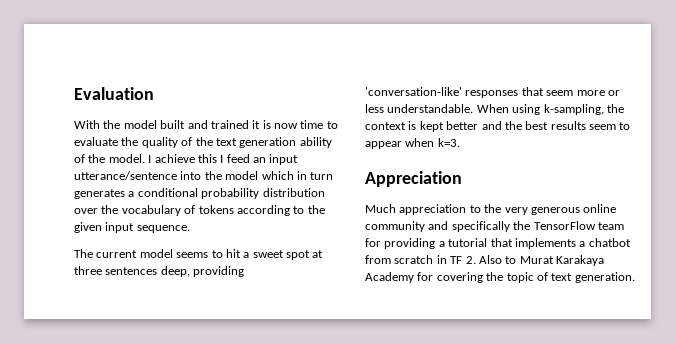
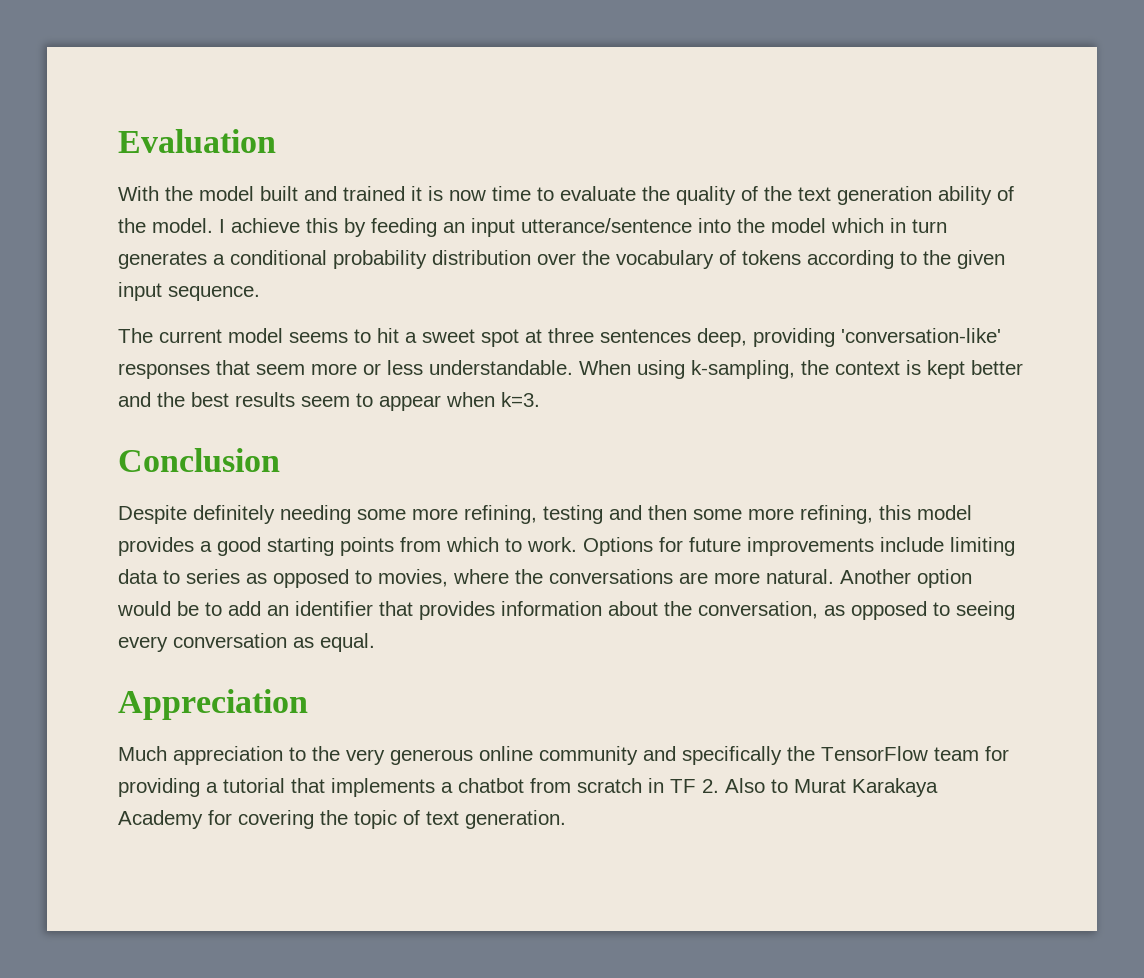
- I achieve this I feed an input utterance/sentence into the model which in turn generates a conditional probability distribution over the vocabulary of tokens according to the given input sequence.
+ I achieve this by feeding an input utterance/sentence into the model which in turn generates a conditional probability distribution over the vocabulary of tokens according to the given input sequence.
+ Conclusion
+ Despite definitely needing some more refining, testing and then some more refining, this model provides a good starting points from which to work. Options for future improvements include limiting data to series as opposed to movies, where the conversations are more natural. Another option would be to add an identifier that provides information about the conversation, as opposed to seeing every conversation as equal.

